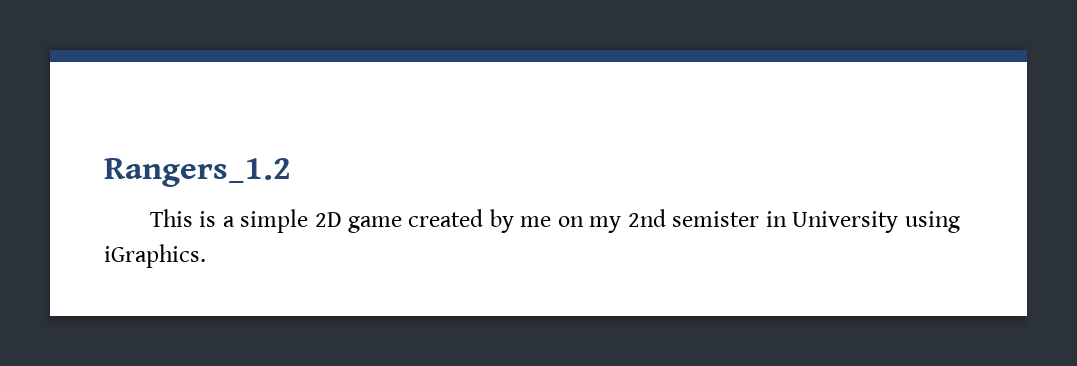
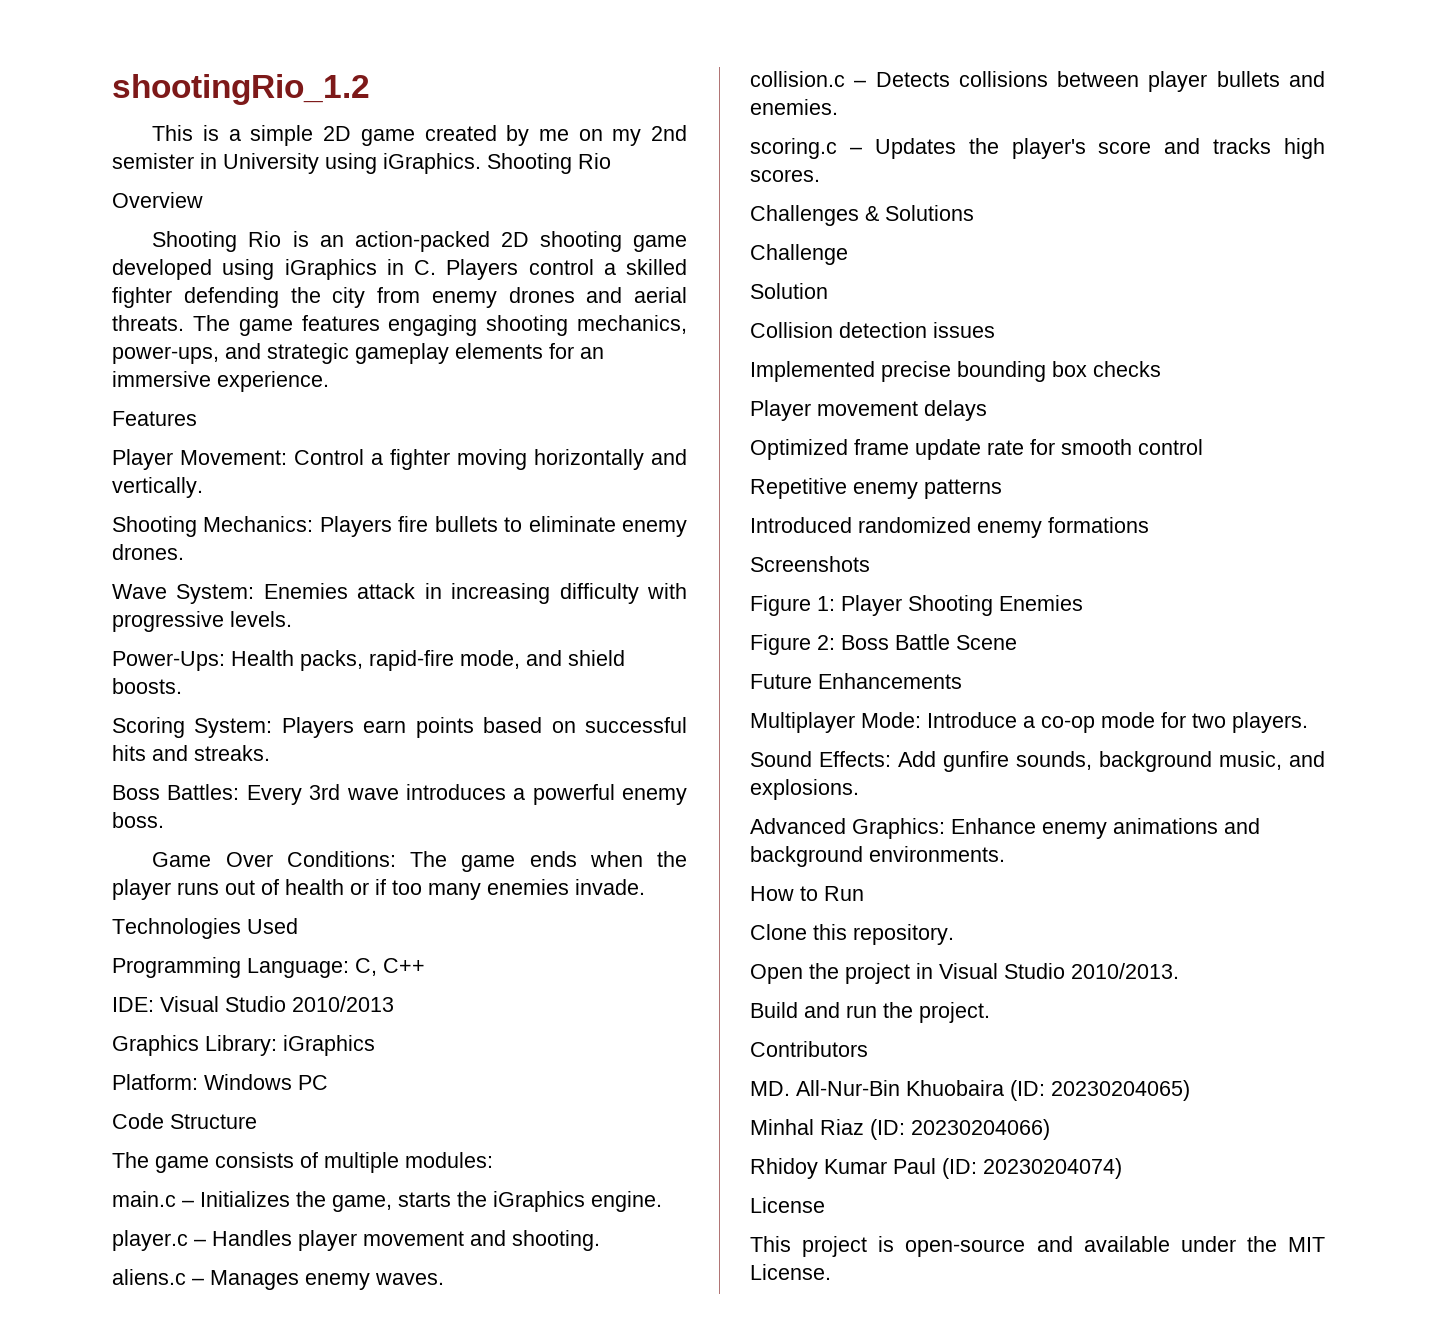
- Rangers_1.2
+ shootingRio_1.2
- This is a simple 2D game created by me on my 2nd semister in University using iGraphics.
+ This is a simple 2D game created by me on my 2nd semister in University using iGraphics. Shooting Rio
+ Overview
+ Shooting Rio is an action-packed 2D shooting game developed using iGraphics in C. Players control a skilled fighter defending the city from enemy drones and aerial threats. The game features engaging shooting mechanics, power-ups, and strategic gameplay elements for an immersive experience.
+ Features
+ Player Movement: Control a fighter moving horizontally and vertically.
+ Shooting Mechanics: Players fire bullets to eliminate enemy drones.
+ Wave System: Enemies attack in increasing difficulty with progressive levels.
+ Power-Ups: Health packs, rapid-fire mode, and shield boosts.
+ Scoring System: Players earn points based on successful hits and streaks.
+ Boss Battles: Every 3rd wave introduces a powerful enemy boss.
+ Game Over Conditions: The game ends when the player runs out of health or if too many enemies invade.
+ Technologies Used
+ Programming Language: C, C++
+ IDE: Visual Studio 2010/2013
+ Graphics Library: iGraphics
+ Platform: Windows PC
+ Code Structure
+ The game consists of multiple modules:
+ main.c – Initializes the game, starts the iGraphics engine.
+ player.c – Handles player movement and shooting.
+ aliens.c – Manages enemy waves.
+ collision.c – Detects collisions between player bullets and enemies.
+ scoring.c – Updates the player's score and tracks high scores.
+ Challenges & Solutions
+ Challenge
+ Solution
+ Collision detection issues
+ Implemented precise bounding box checks
+ Player movement delays
+ Optimized frame update rate for smooth control
+ Repetitive enemy patterns
+ Introduced randomized enemy formations
+ Screenshots
+ Figure 1: Player Shooting Enemies
+ Figure 2: Boss Battle Scene
+ Future Enhancements
+ Multiplayer Mode: Introduce a co-op mode for two players.
+ Sound Effects: Add gunfire sounds, background music, and explosions.
+ Advanced Graphics: Enhance enemy animations and background environments.
+ How to Run
+ Clone this repository.
+ Open the project in Visual Studio 2010/2013.
+ Build and run the project.
+ Contributors
+ MD. All-Nur-Bin Khuobaira (ID: 20230204065)
+ Minhal Riaz (ID: 20230204066)
+ Rhidoy Kumar Paul (ID: 20230204074)
+ License
+ This project is open-source and available under the MIT License.

